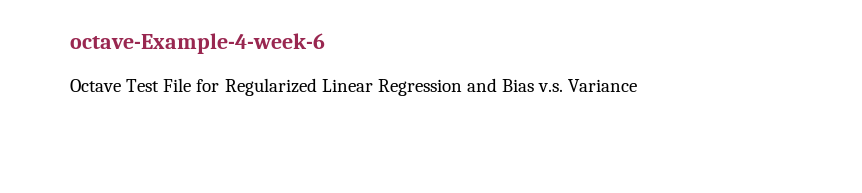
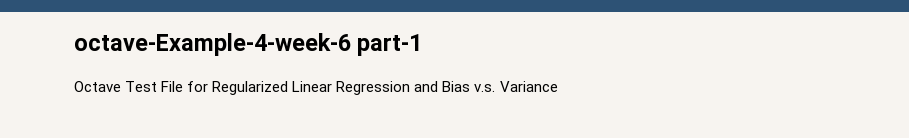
- octave-Example-4-week-6
+ octave-Example-4-week-6 part-1

